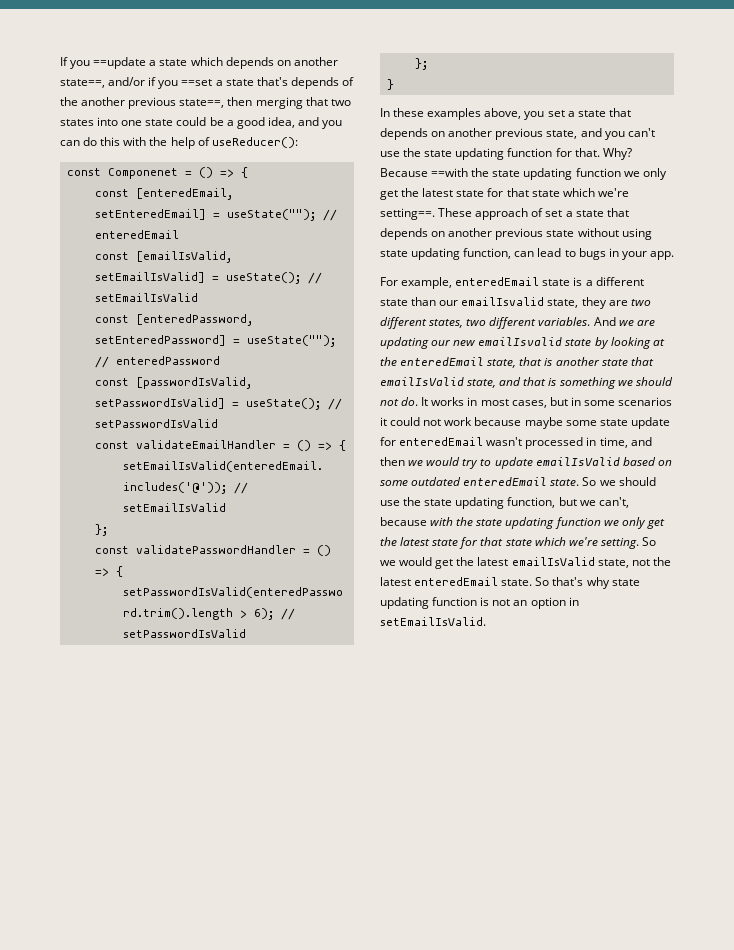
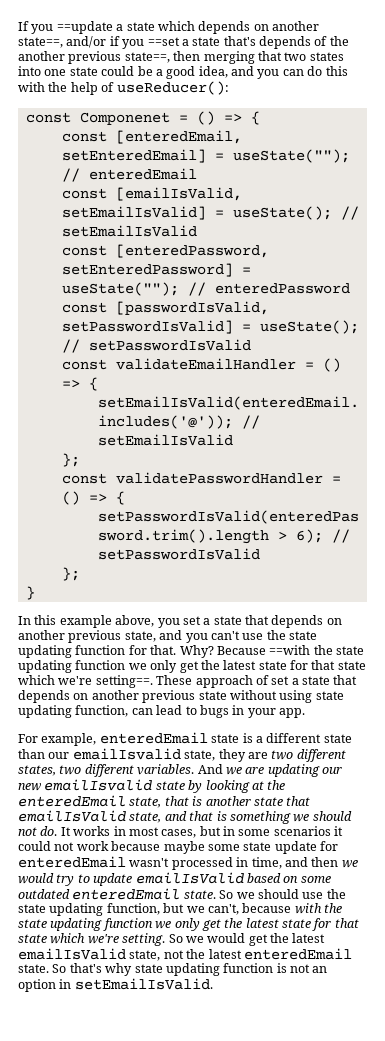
- In these examples above, you set a state that depends on another previous state, and you can't use the state updating function for that.
+ In this example above, you set a state that depends on another previous state, and you can't use the state updating function for that.

